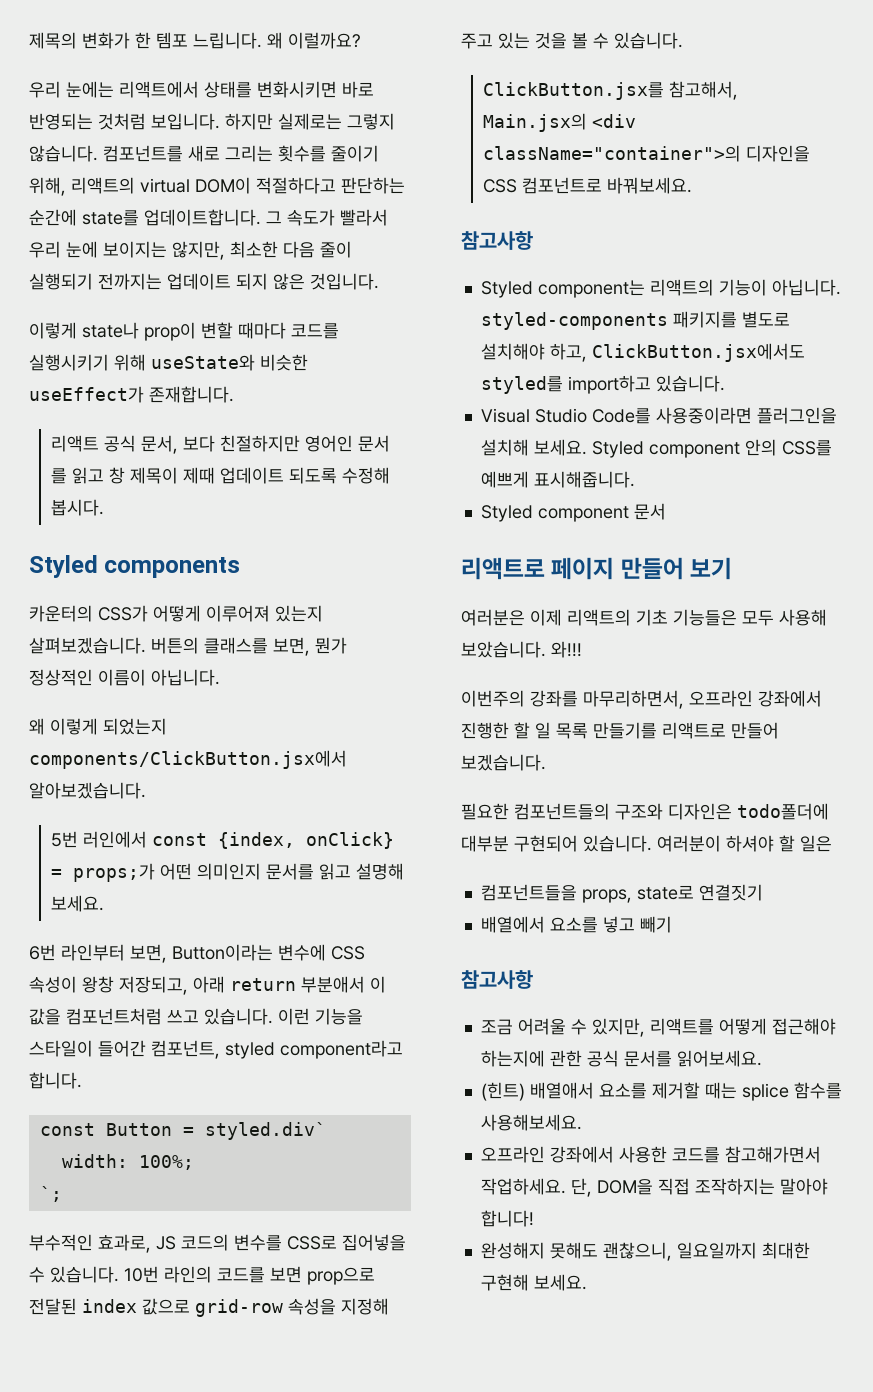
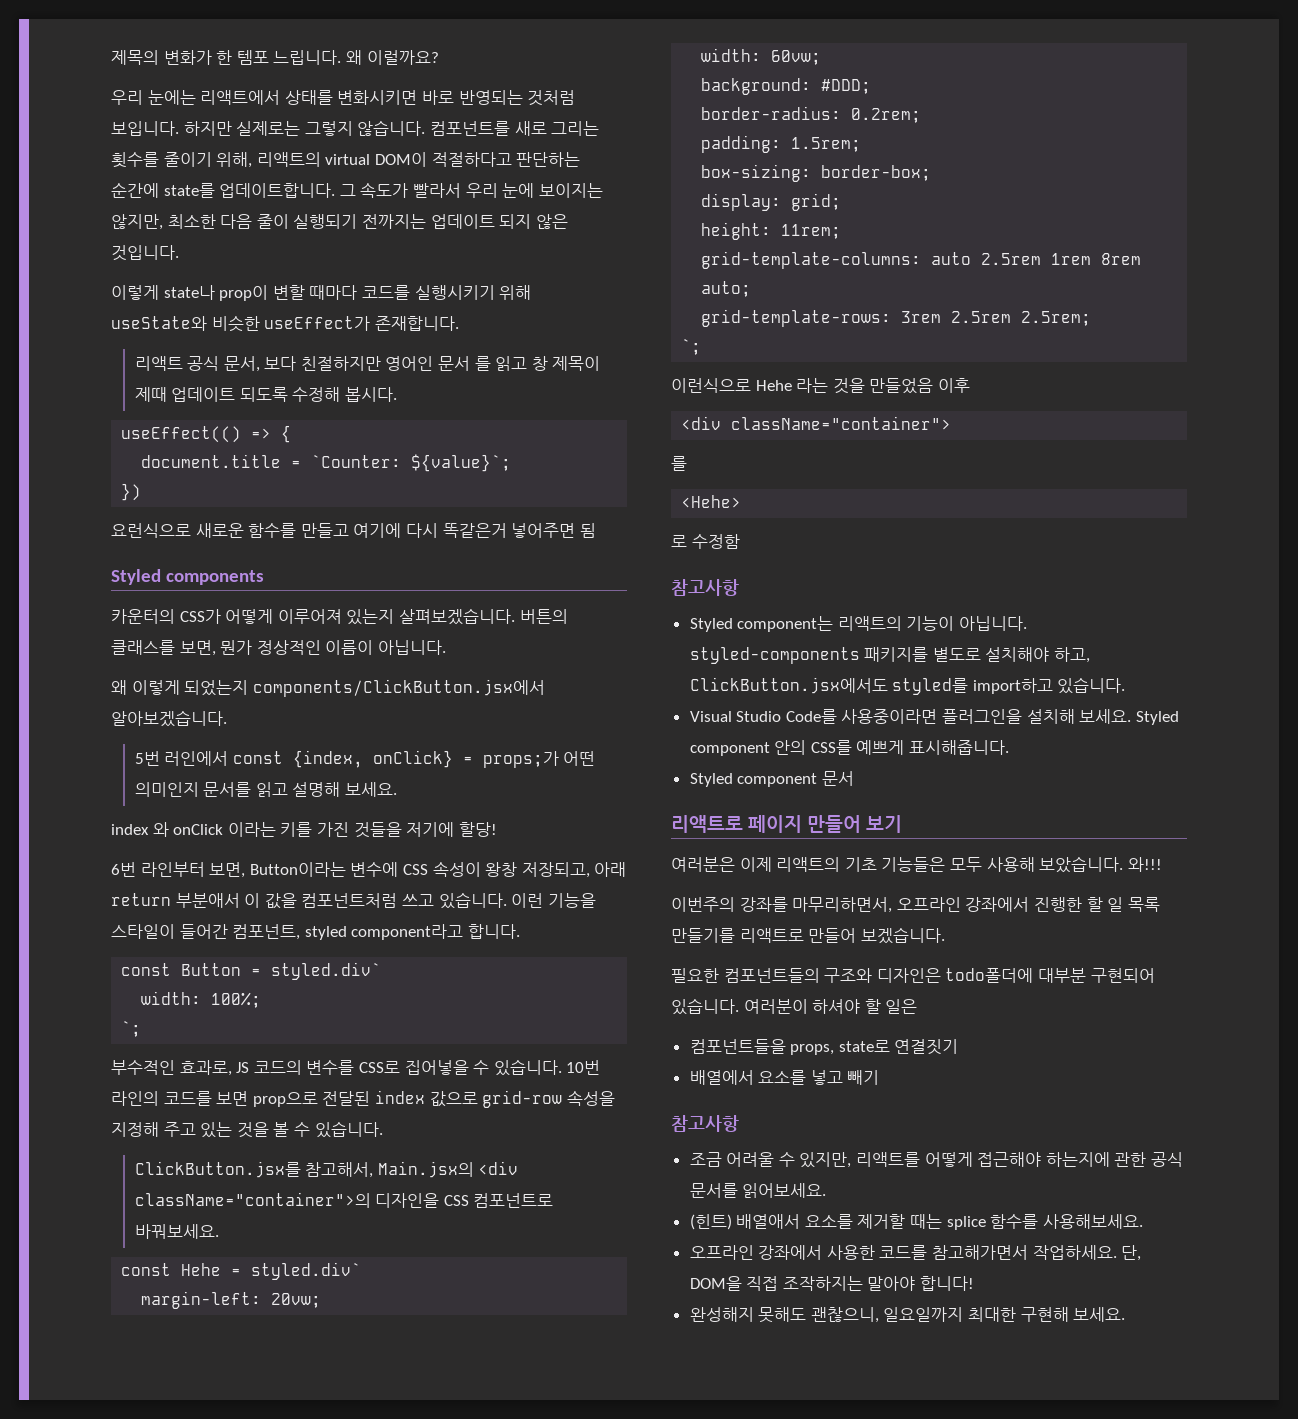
+ useEffect(() => {
+ document.title = `Counter: ${value}`;
+ })
+ 요런식으로 새로운 함수를 만들고 여기에 다시 똑같은거 넣어주면 됨
+ index 와 onClick 이라는 키를 가진 것들을 저기에 할당!
+ const Hehe = styled.div`
+ margin-left: 20vw;
+ width: 60vw;
+ background: #DDD;
+ border-radius: 0.2rem;
+ padding: 1.5rem;
+ box-sizing: border-box;
+ display: grid;
+ height: 11rem;
+ grid-template-columns: auto 2.5rem 1rem 8rem auto;
+ grid-template-rows: 3rem 2.5rem 2.5rem;
+ `;
+ 이런식으로 Hehe 라는 것을 만들었음 이후
+ <div className="container">
+ 를
+ <Hehe>
+ 로 수정함

